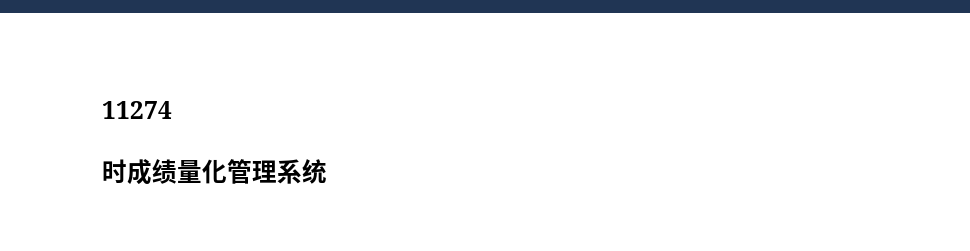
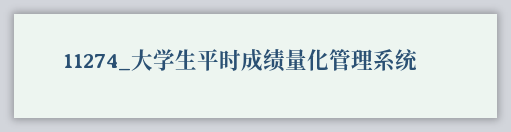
- 11274
- 时成绩量化管理系统
+ 11274_大学生平时成绩量化管理系统

